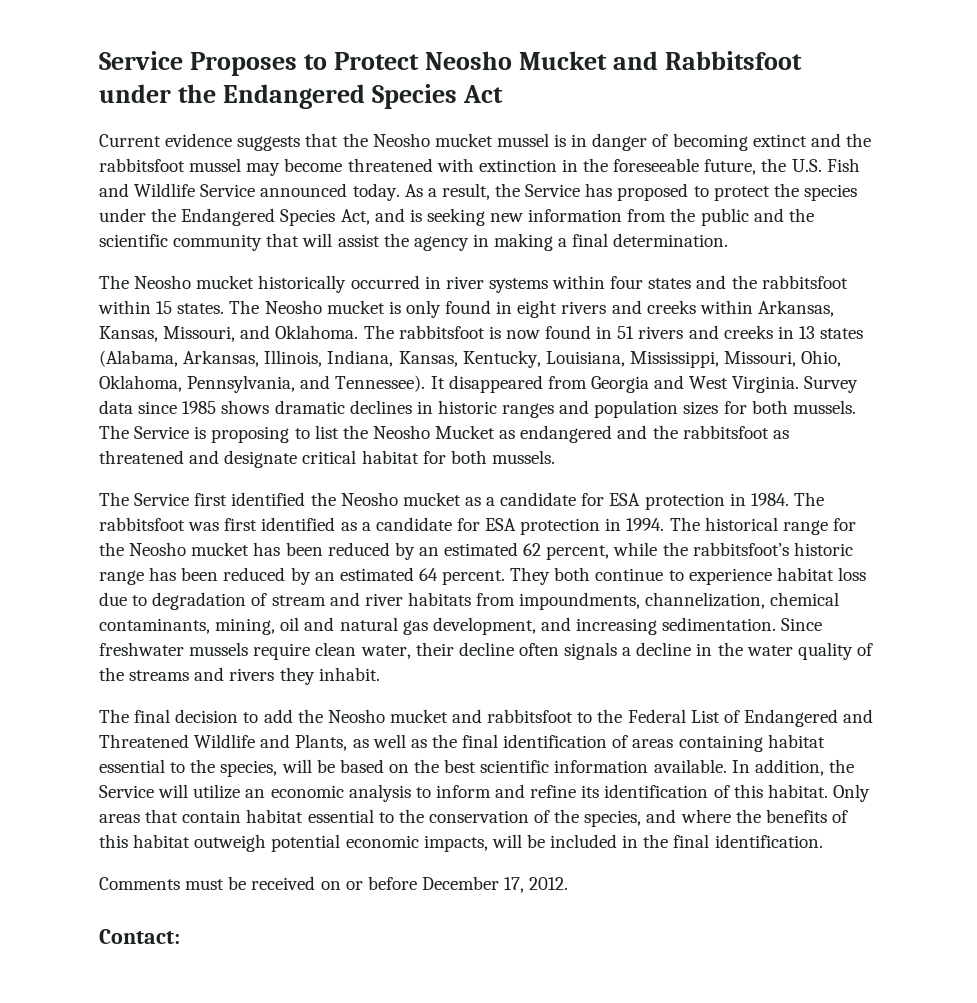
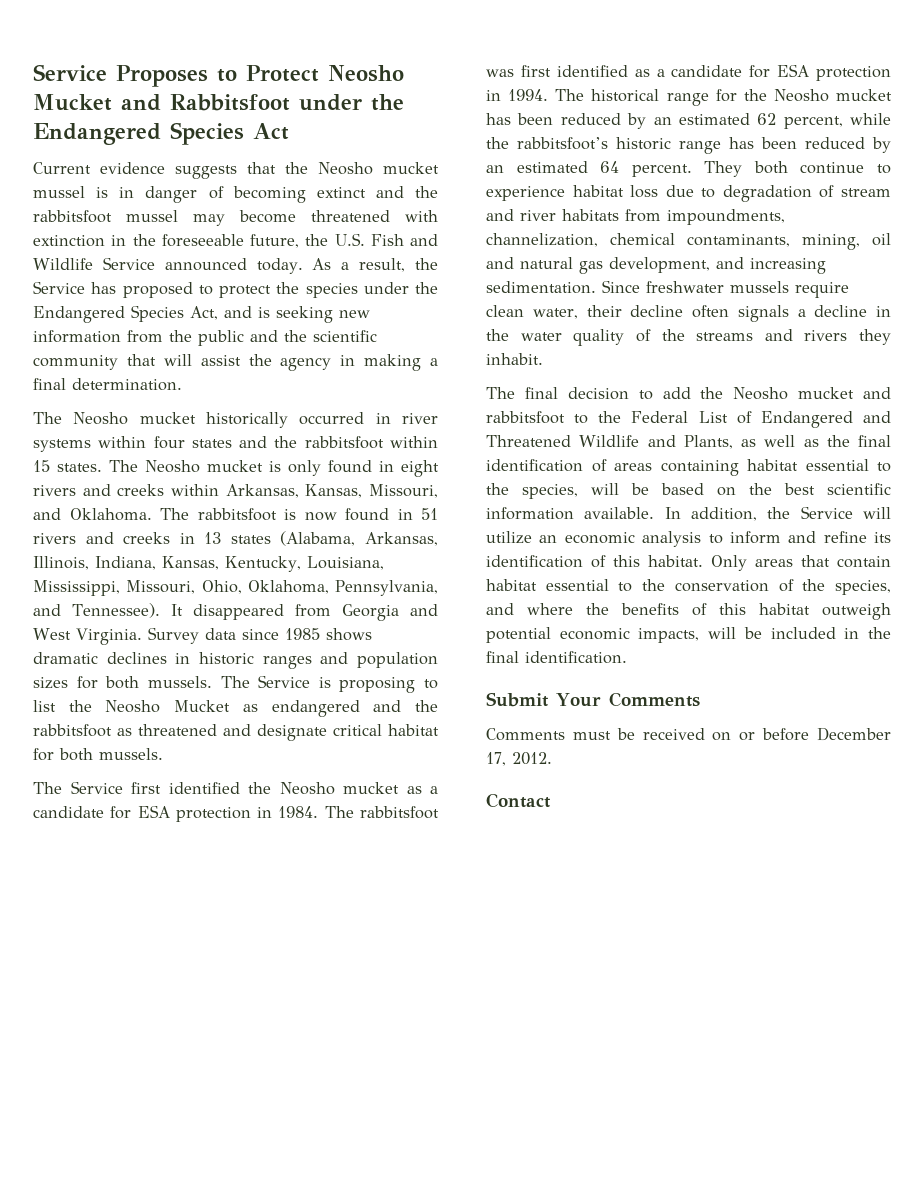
+ Submit Your Comments
- Contact:
+ Contact

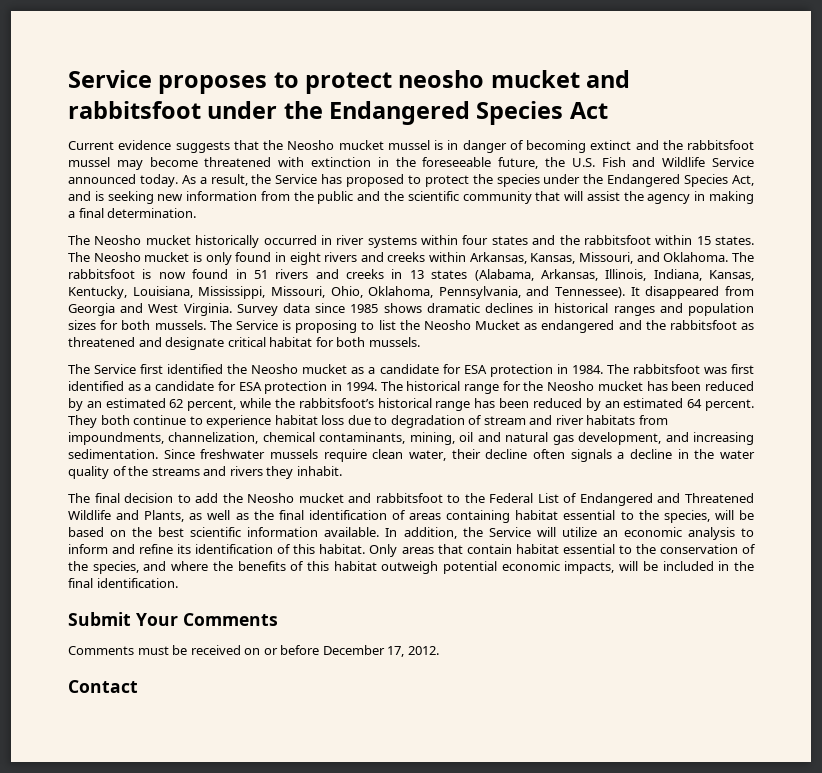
- Service Proposes to Protect Neosho Mucket and Rabbitsfoot under the Endangered Species Act
+ Service proposes to protect neosho mucket and rabbitsfoot under the Endangered Species Act
- Survey data since 1985 shows dramatic declines in historic ranges and population sizes for both mussels.
+ Survey data since 1985 shows dramatic declines in historical ranges and population sizes for both mussels.
- The historical range for the Neosho mucket has been reduced by an estimated 62 percent, while the rabbitsfoot’s historic range has been reduced by an estimated 64 percent.
+ The historical range for the Neosho mucket has been reduced by an estimated 62 percent, while the rabbitsfoot’s historical range has been reduced by an estimated 64 percent.

